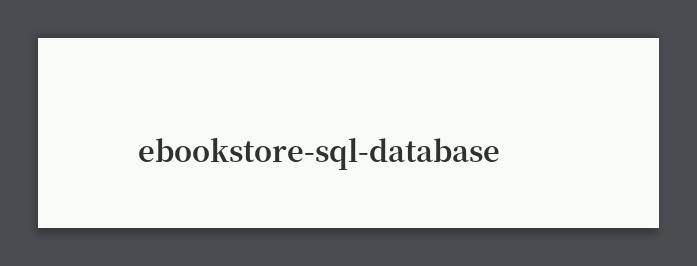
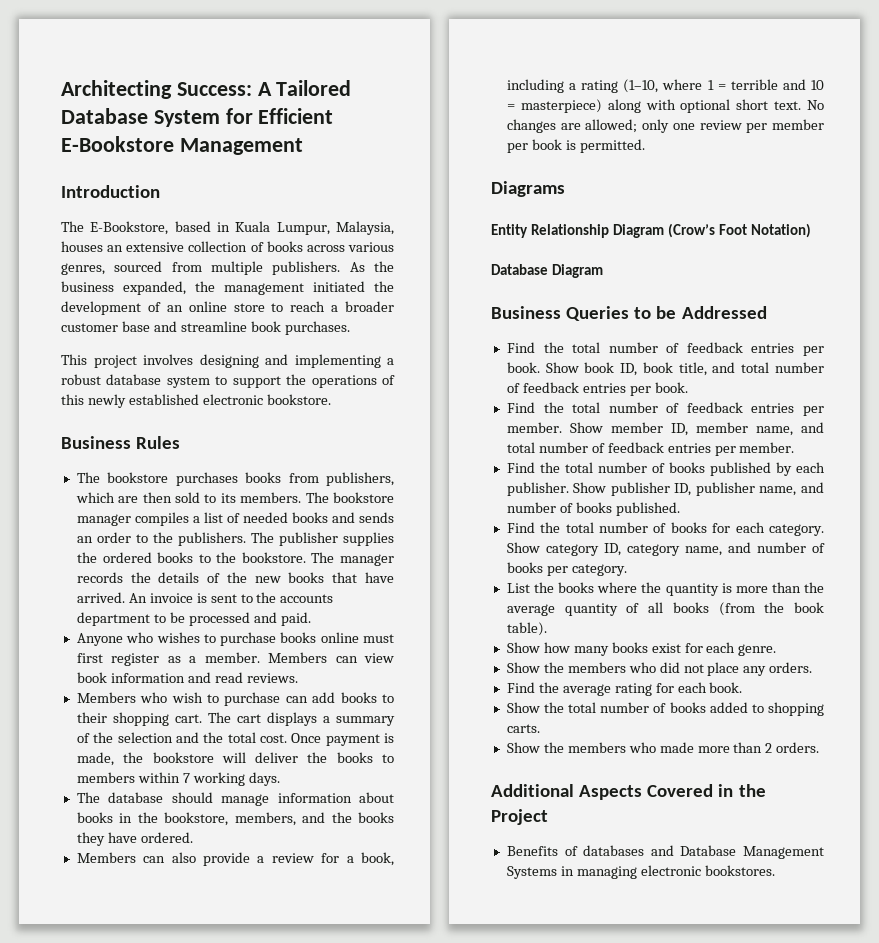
- ebookstore-sql-database
+ Architecting Success: A Tailored Database System for Efficient E-Bookstore Management
+ Introduction
+ The E-Bookstore, based in Kuala Lumpur, Malaysia, houses an extensive collection of books across various genres, sourced from multiple publishers. As the business expanded, the management initiated the development of an online store to reach a broader customer base and streamline book purchases.
+ This project involves designing and implementing a robust database system to support the operations of this newly established electronic bookstore.
+ Business Rules
+ The bookstore purchases books from publishers, which are then sold to its members. The bookstore manager compiles a list of needed books and sends an order to the publishers. The publisher supplies the ordered books to the bookstore. The manager records the details of the new books that have arrived. An invoice is sent to the accounts department to be processed and paid.
+ Anyone who wishes to purchase books online must first register as a member. Members can view book information and read reviews.
+ Members who wish to purchase can add books to their shopping cart. The cart displays a summary of the selection and the total cost. Once payment is made, the bookstore will deliver the books to members within 7 working days.
+ The database should manage information about books in the bookstore, members, and the books they have ordered.
+ Members can also provide a review for a book, including a rating (1–10, where 1 = terrible and 10 = masterpiece) along with optional short text. No changes are allowed; only one review per member per book is permitted.
+ Diagrams
+ Entity Relationship Diagram (Crow’s Foot Notation)
+ Database Diagram
+ Business Queries to be Addressed
+ Find the total number of feedback entries per book. Show book ID, book title, and total number of feedback entries per book.
+ Find the total number of feedback entries per member. Show member ID, member name, and total number of feedback entries per member.
+ Find the total number of books published by each publisher. Show publisher ID, publisher name, and number of books published.
+ Find the total number of books for each category. Show category ID, category name, and number of books per category.
+ List the books where the quantity is more than the average quantity of all books (from the book table).
+ Show how many books exist for each genre.
+ Show the members who did not place any orders.
+ Find the average rating for each book.
+ Show the total number of books added to shopping carts.
+ Show the members who made more than 2 orders.
+ Additional Aspects Covered in the Project
+ Benefits of databases and Database Management Systems in managing electronic bookstores.

